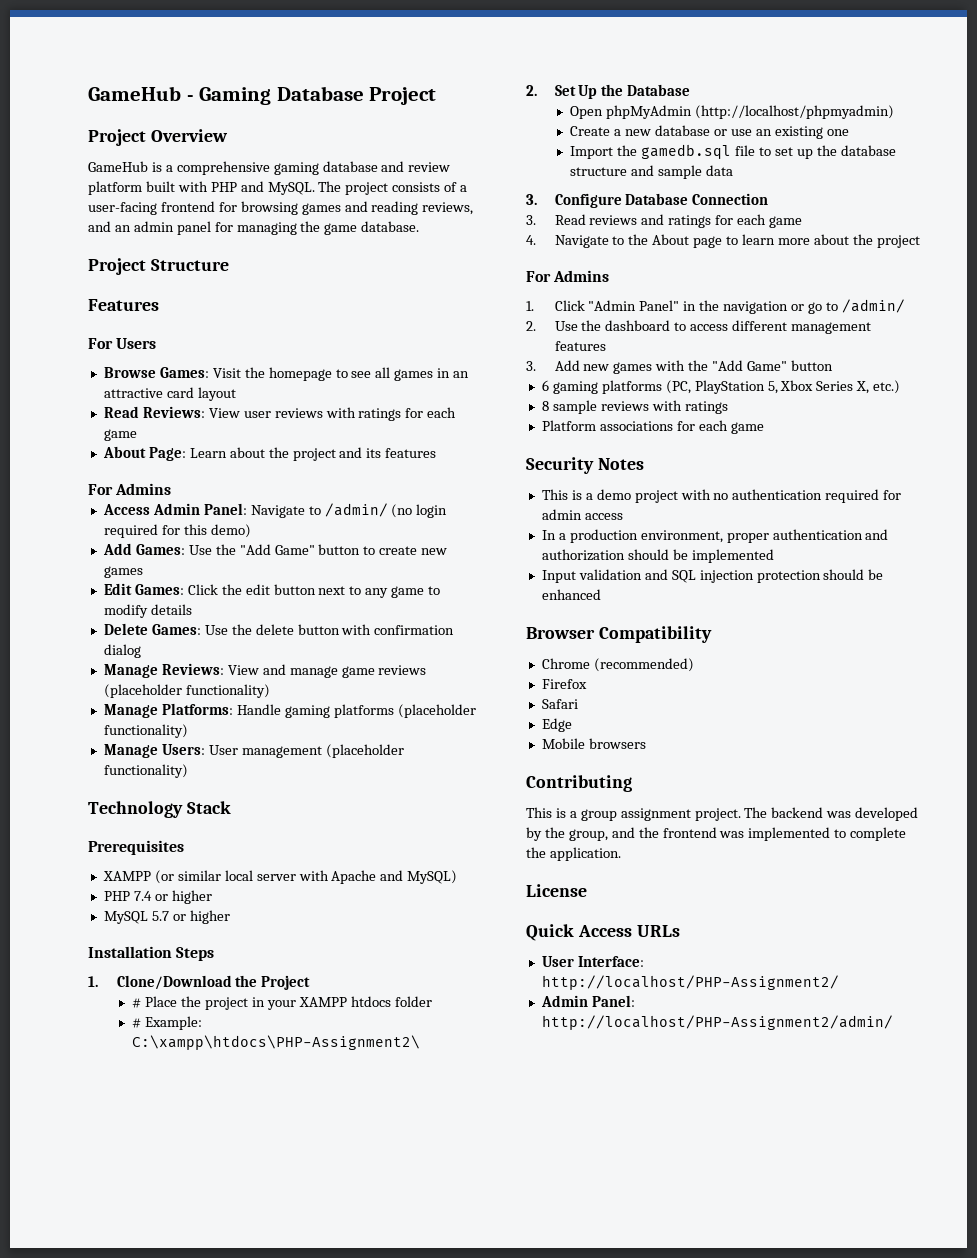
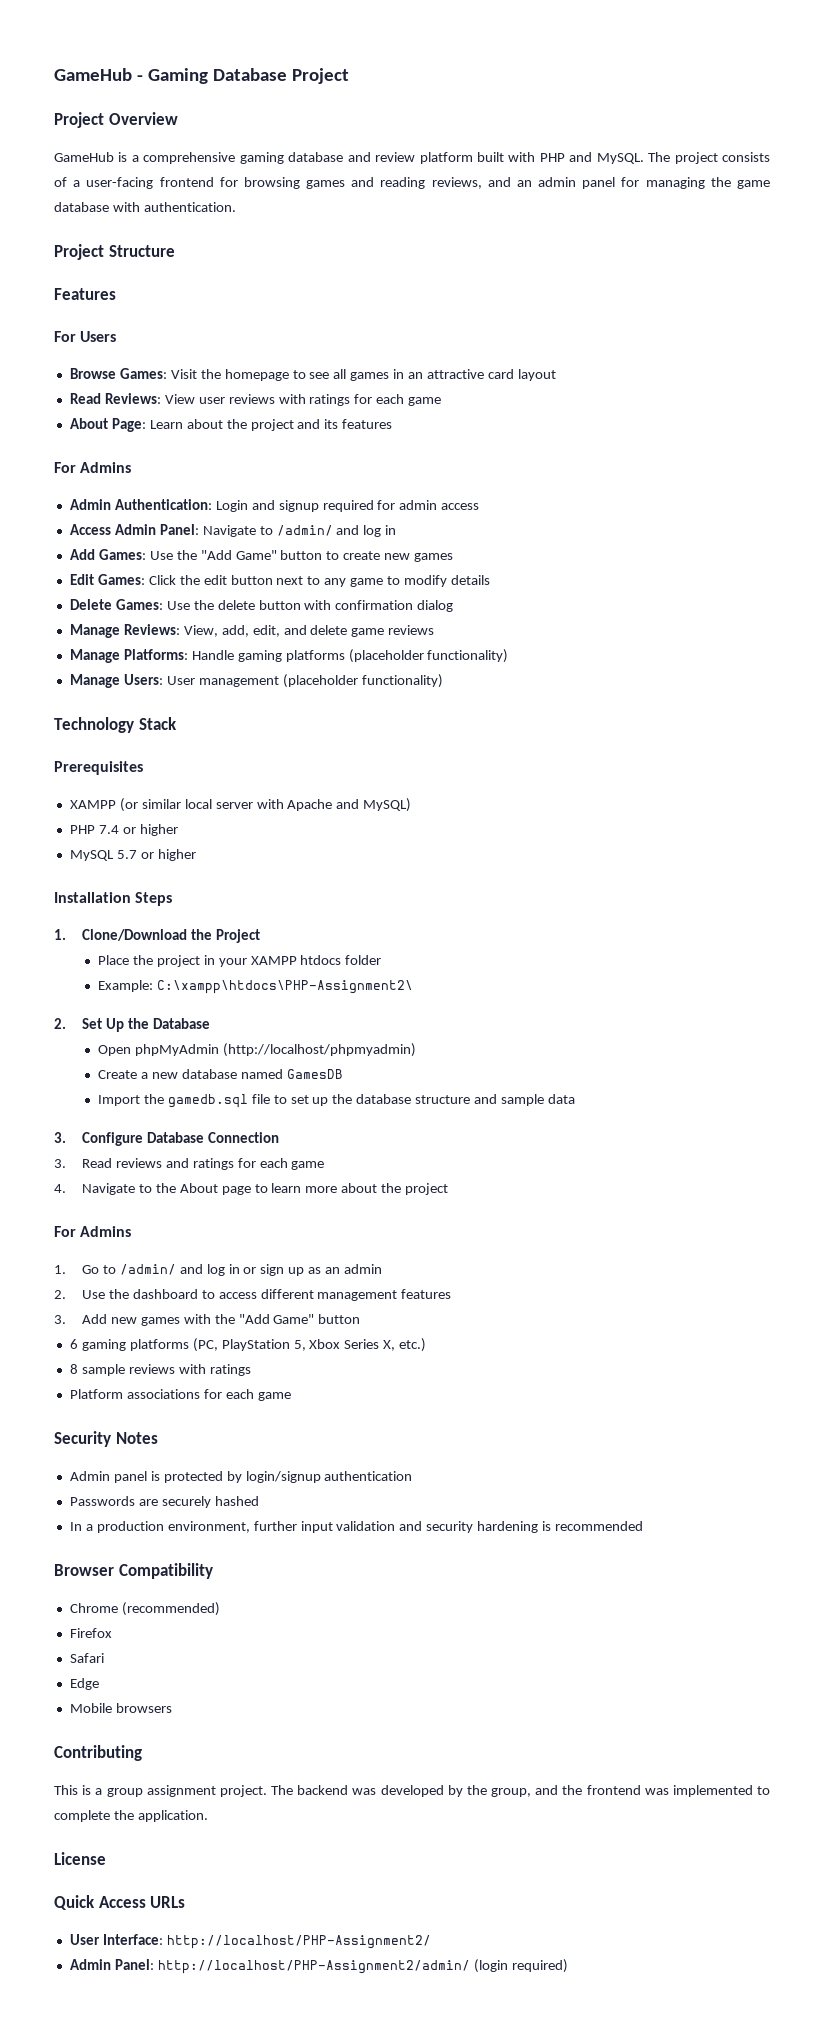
- The project consists of a user-facing frontend for browsing games and reading reviews, and an admin panel for managing the game database.
+ The project consists of a user-facing frontend for browsing games and reading reviews, and an admin panel for managing the game database with authentication.
+ Admin Authentication: Login and signup required for admin access
- Access Admin Panel: Navigate to /admin/ (no login required for this demo)
+ Access Admin Panel: Navigate to /admin/ and log in
- Manage Reviews: View and manage game reviews (placeholder functionality)
+ Manage Reviews: View, add, edit, and delete game reviews
- # Place the project in your XAMPP htdocs folder
+ Place the project in your XAMPP htdocs folder
- # Example: C:\xampp\htdocs\PHP-Assignment2\
+ Example: C:\xampp\htdocs\PHP-Assignment2\
- Create a new database or use an existing one
+ Create a new database named GamesDB
- 1. Click "Admin Panel" in the navigation or go to /admin/
+ 1. Go to /admin/ and log in or sign up as an admin
- This is a demo project with no authentication required for admin access
- In a production environment, proper authentication and authorization should be implemented
- Input validation and SQL injection protection should be enhanced
+ Admin panel is protected by login/signup authentication
+ Passwords are securely hashed
+ In a production environment, further input validation and security hardening is recommended
- Admin Panel: http://localhost/PHP-Assignment2/admin/
+ Admin Panel: http://localhost/PHP-Assignment2/admin/ (login required)

